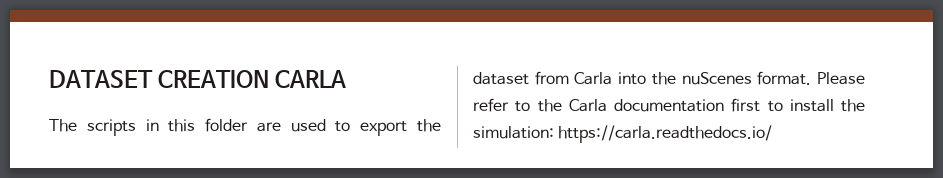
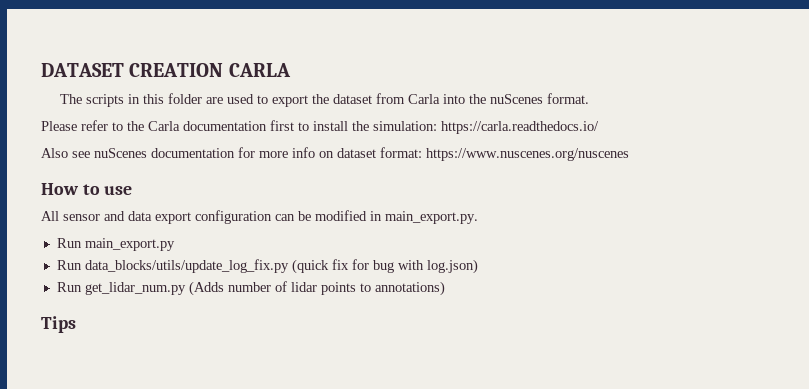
- The scripts in this folder are used to export the dataset from Carla into the nuScenes format. Please refer to the Carla documentation first to install the simulation: https://carla.readthedocs.io/
+ The scripts in this folder are used to export the dataset from Carla into the nuScenes format.
+ Please refer to the Carla documentation first to install the simulation: https://carla.readthedocs.io/
+ Also see nuScenes documentation for more info on dataset format: https://www.nuscenes.org/nuscenes
+ How to use
+ All sensor and data export configuration can be modified in main_export.py.
+ Run main_export.py
+ Run data_blocks/utils/update_log_fix.py (quick fix for bug with log.json)
+ Run get_lidar_num.py (Adds number of lidar points to annotations)
+ Tips

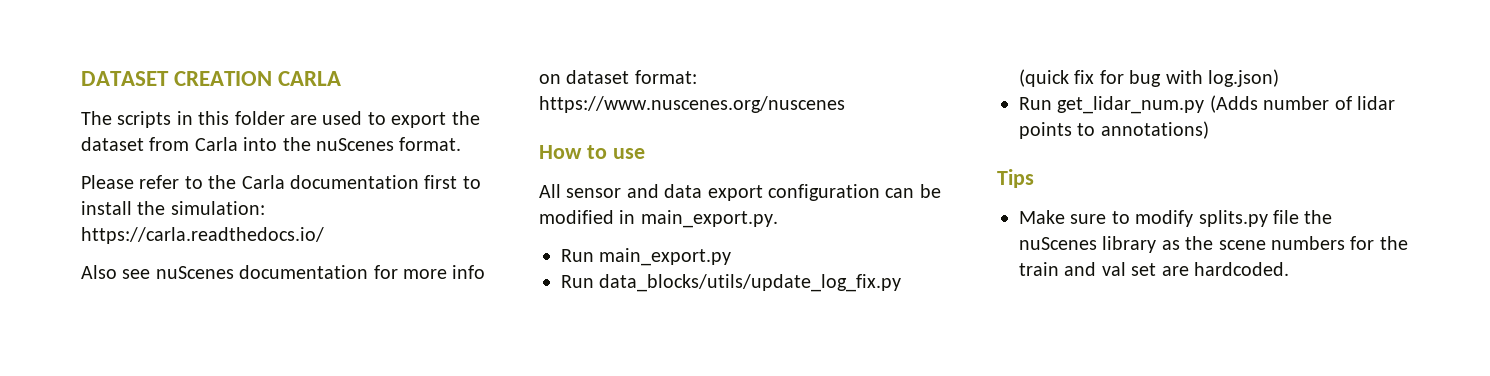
+ Make sure to modify splits.py file the nuScenes library as the scene numbers for the train and val set are hardcoded.

